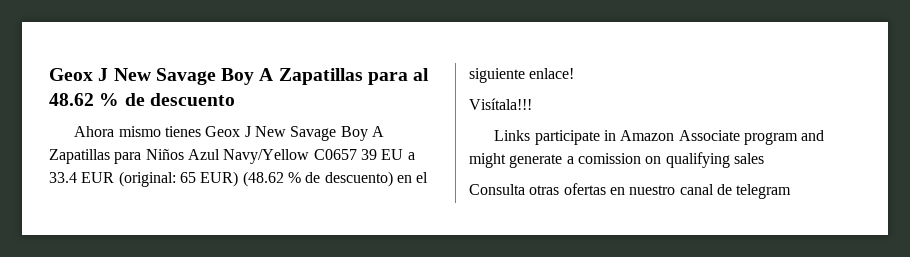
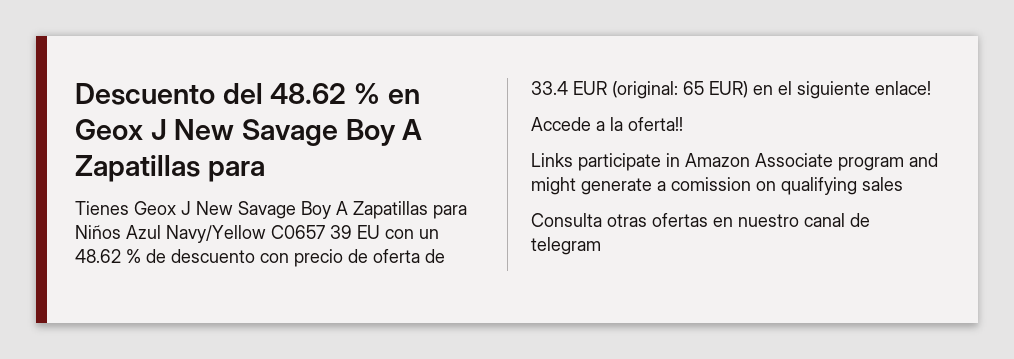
- Geox J New Savage Boy A Zapatillas para al 48.62 % de descuento
- Ahora mismo tienes Geox J New Savage Boy A Zapatillas para Niños Azul Navy/Yellow C0657 39 EU a 33.4 EUR (original: 65 EUR) (48.62 % de descuento) en el siguiente enlace!
+ Descuento del 48.62 % en Geox J New Savage Boy A Zapatillas para
+ Tienes Geox J New Savage Boy A Zapatillas para Niños Azul Navy/Yellow C0657 39 EU con un 48.62 % de descuento con precio de oferta de 33.4 EUR (original: 65 EUR) en el siguiente enlace!
- Visítala!!!
+ Accede a la oferta!!

